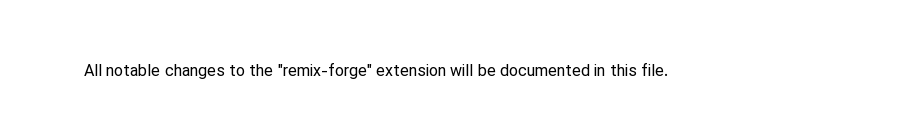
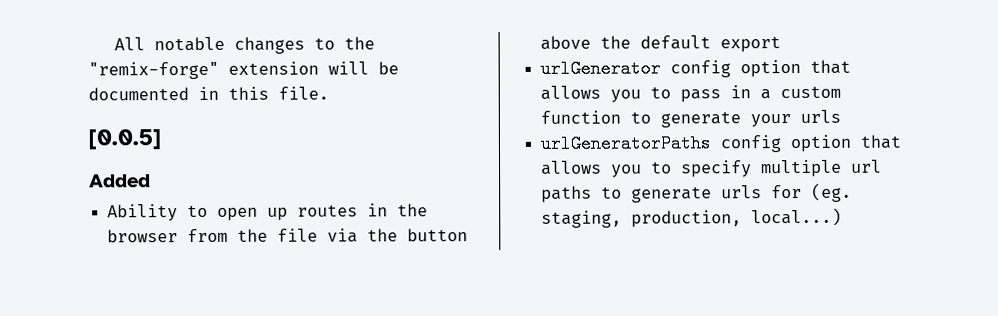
+ [0.0.5]
+ Added
+ Ability to open up routes in the browser from the file via the button above the default export
+ urlGenerator config option that allows you to pass in a custom function to generate your urls
+ urlGeneratorPaths config option that allows you to specify multiple url paths to generate urls for (eg. staging, production, local...)

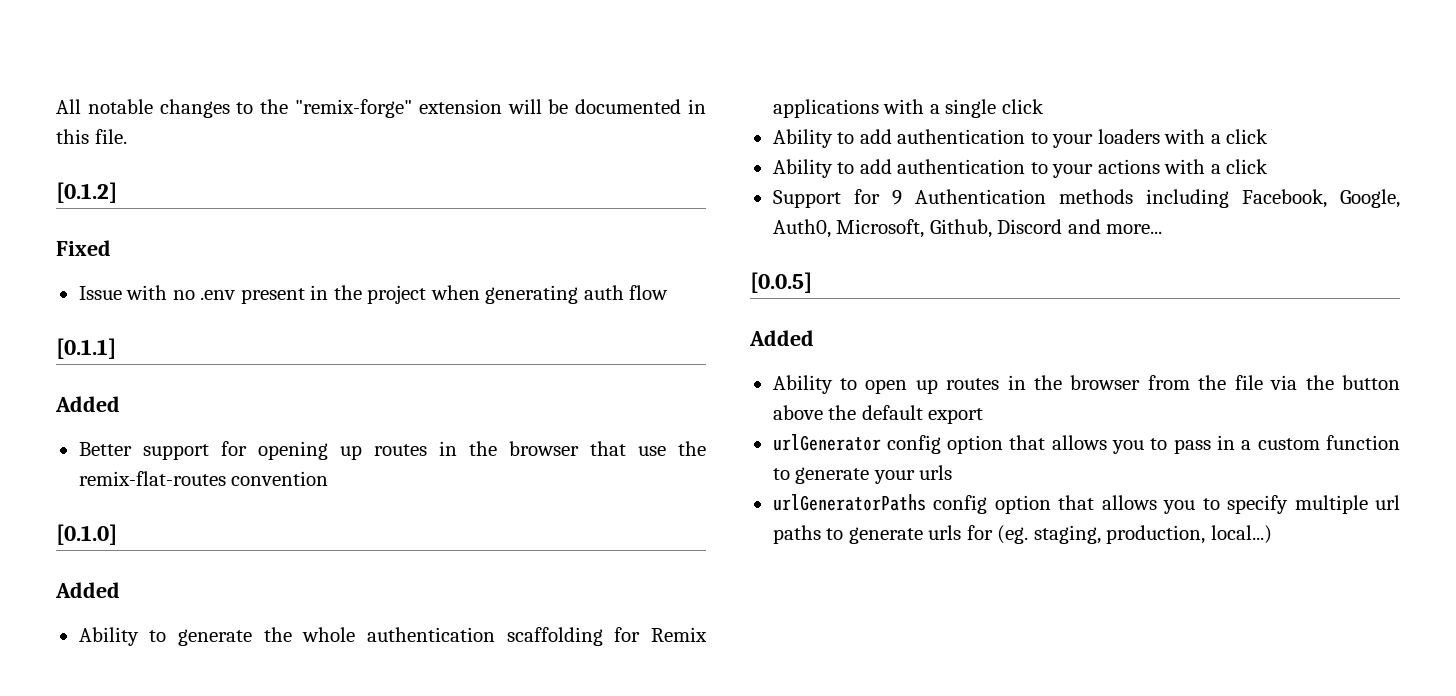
+ [0.1.2]
+ Fixed
+ Issue with no .env present in the project when generating auth flow
+ [0.1.1]
+ Added
+ Better support for opening up routes in the browser that use the remix-flat-routes convention
+ [0.1.0]
+ Added
+ Ability to generate the whole authentication scaffolding for Remix applications with a single click
+ Ability to add authentication to your loaders with a click
+ Ability to add authentication to your actions with a click
+ Support for 9 Authentication methods including Facebook, Google, Auth0, Microsoft, Github, Discord and more...

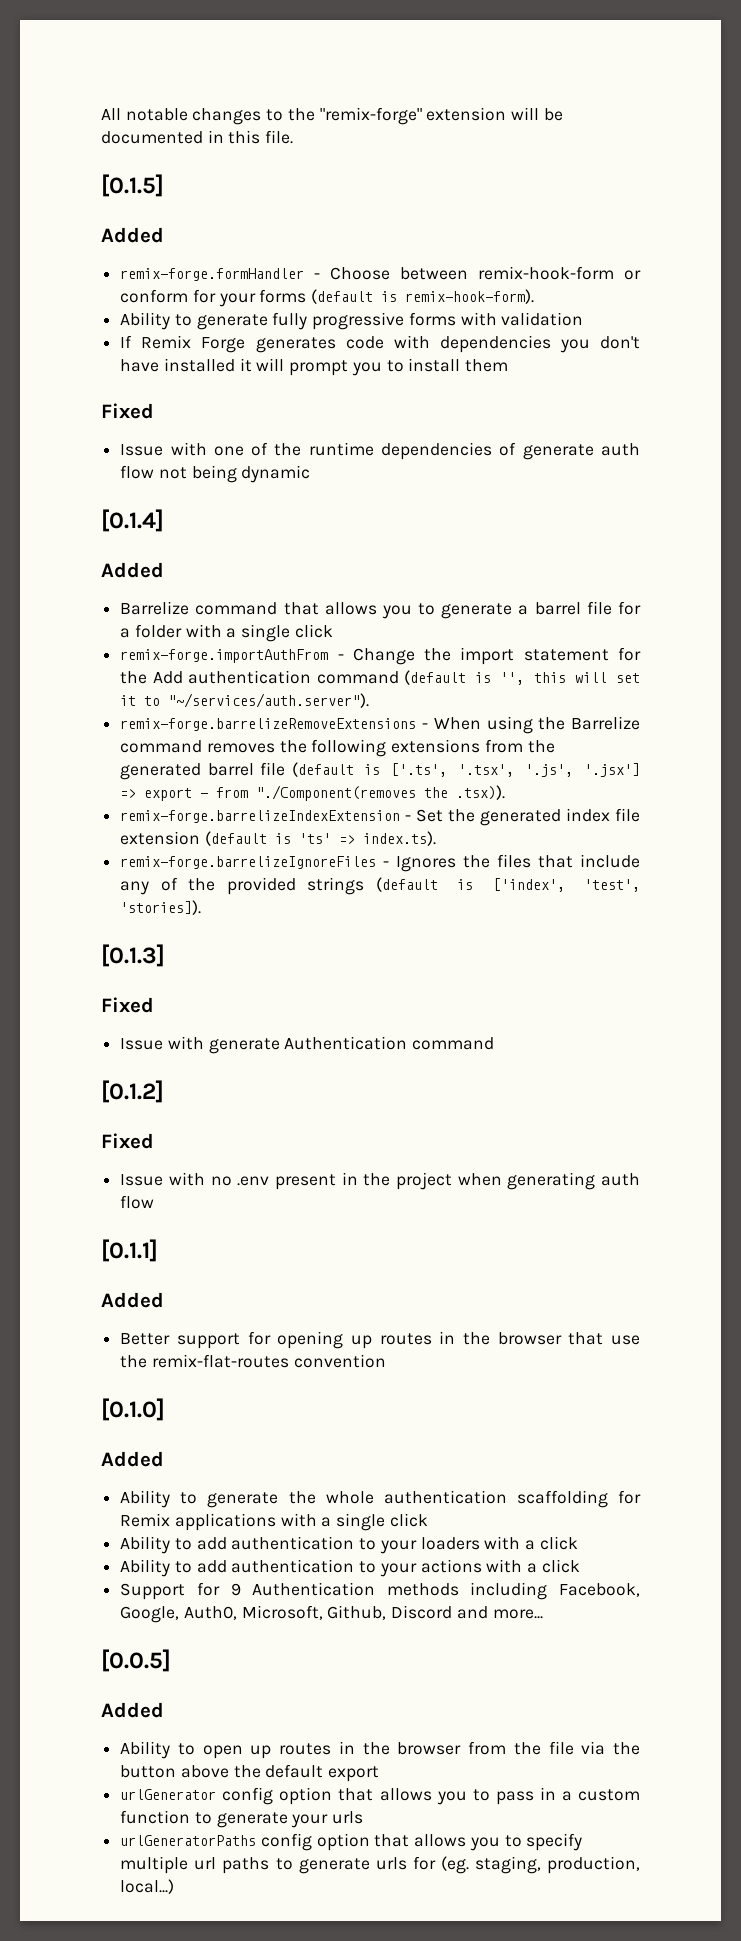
+ [0.1.5]
+ Added
+ remix-forge.formHandler - Choose between remix-hook-form or conform for your forms (default is remix-hook-form).
+ Ability to generate fully progressive forms with validation
+ If Remix Forge generates code with dependencies you don't have installed it will prompt you to install them
+ Fixed
+ Issue with one of the runtime dependencies of generate auth flow not being dynamic
+ [0.1.4]
+ Added
+ Barrelize command that allows you to generate a barrel file for a folder with a single click
+ remix-forge.importAuthFrom - Change the import statement for the Add authentication command (default is '', this will set it to "~/services/auth.server").
+ remix-forge.barrelizeRemoveExtensions - When using the Barrelize command removes the following extensions from the generated barrel file (default is ['.ts', '.tsx', '.js', '.jsx'] => export - from "./Component(removes the .tsx)).
+ remix-forge.barrelizeIndexExtension - Set the generated index file extension (default is 'ts' => index.ts).
+ remix-forge.barrelizeIgnoreFiles - Ignores the files that include any of the provided strings (default is ['index', 'test', 'stories]).
+ [0.1.3]
+ Fixed
+ Issue with generate Authentication command

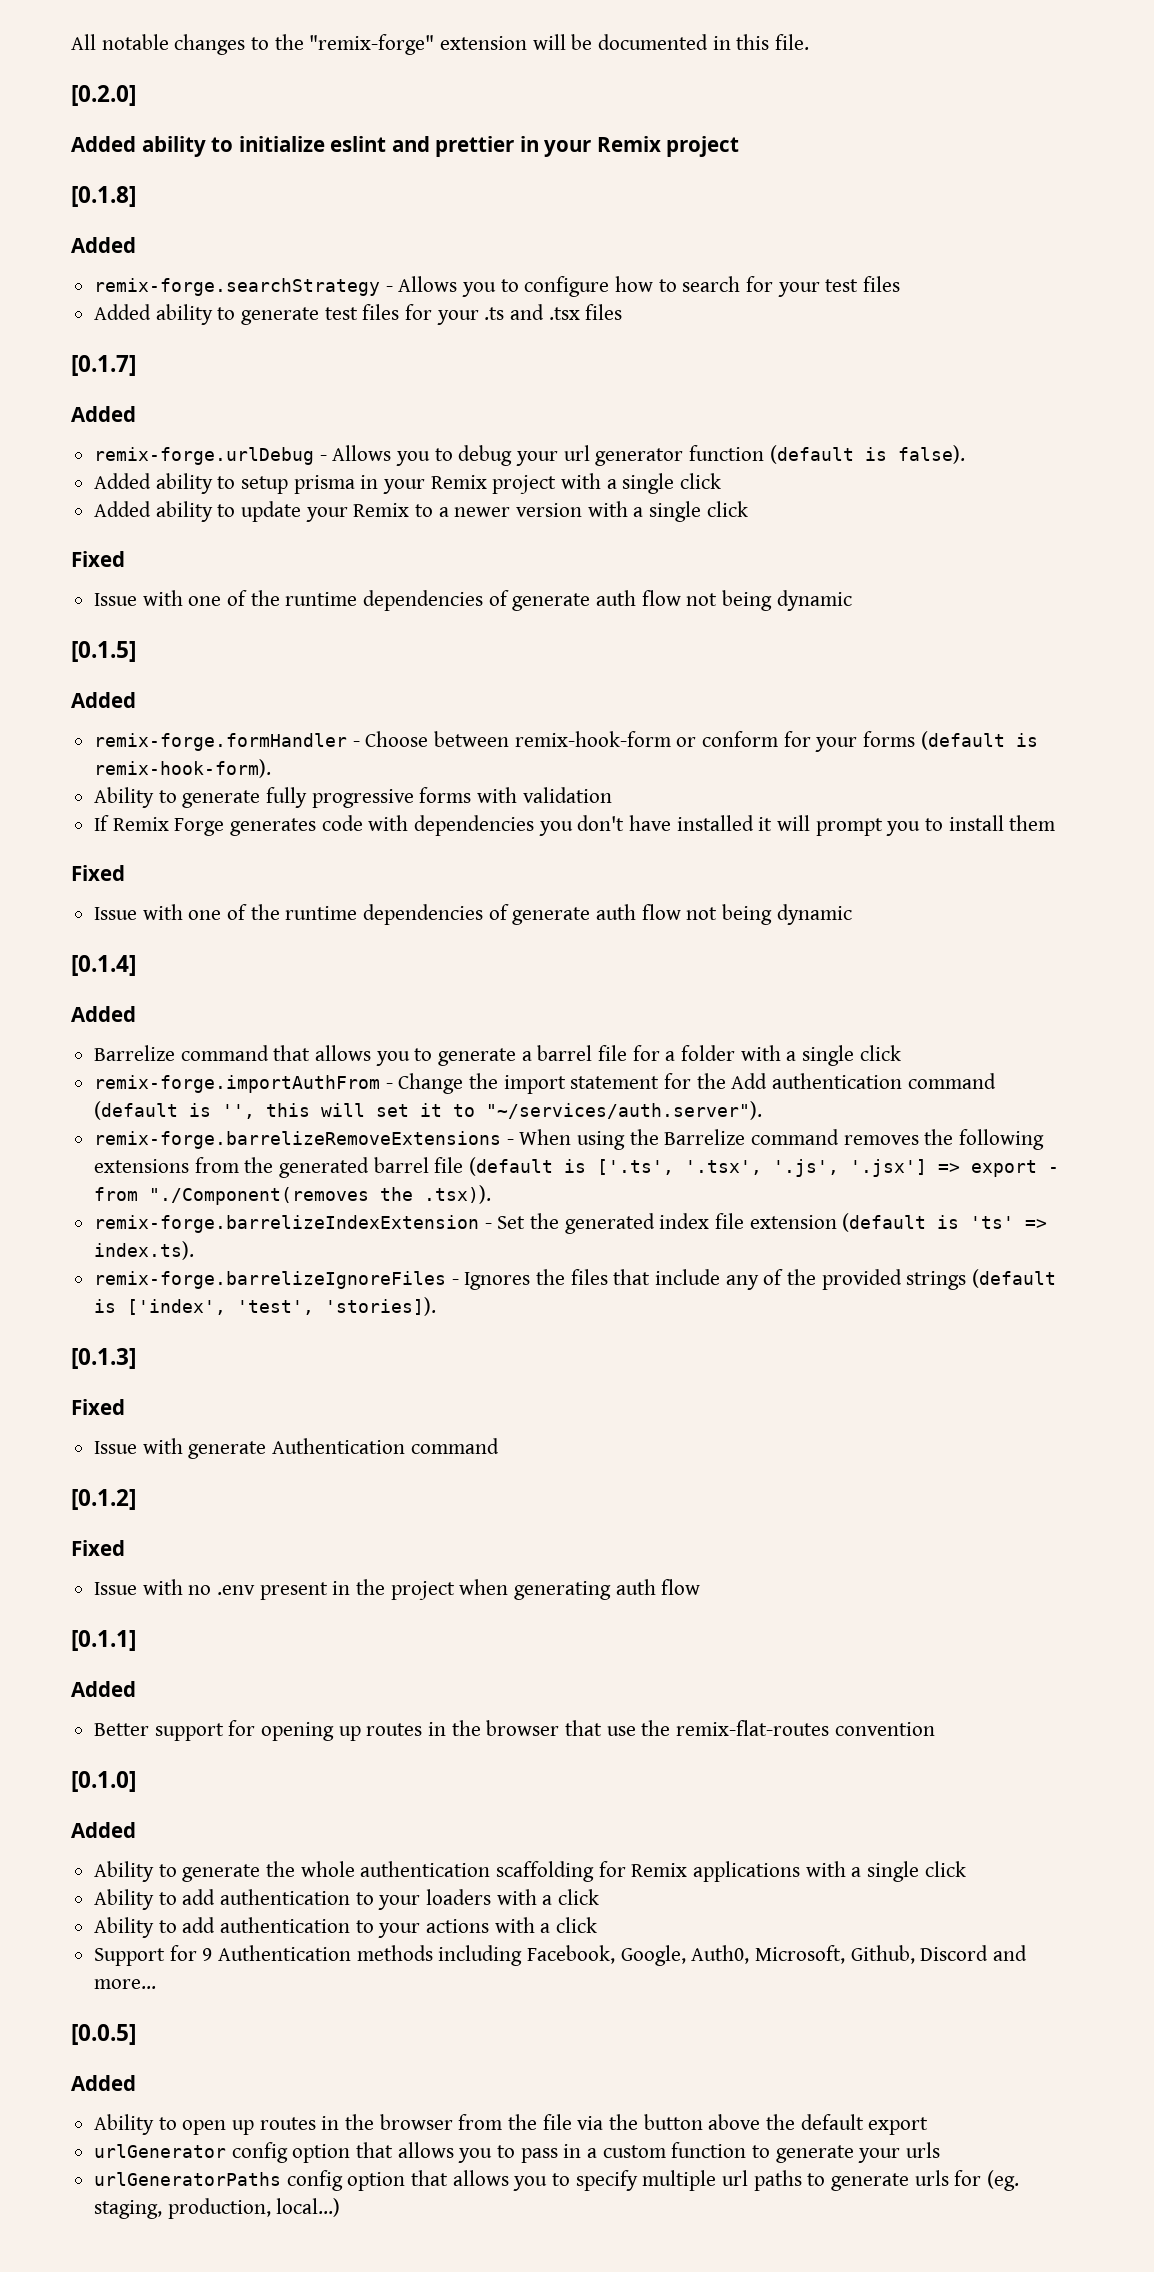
+ [0.2.0]
+ Added ability to initialize eslint and prettier in your Remix project
+ [0.1.8]
+ Added
+ remix-forge.searchStrategy - Allows you to configure how to search for your test files
+ Added ability to generate test files for your .ts and .tsx files
+ [0.1.7]
+ Added
+ remix-forge.urlDebug - Allows you to debug your url generator function (default is false).
+ Added ability to setup prisma in your Remix project with a single click
+ Added ability to update your Remix to a newer version with a single click
+ Fixed
+ Issue with one of the runtime dependencies of generate auth flow not being dynamic

